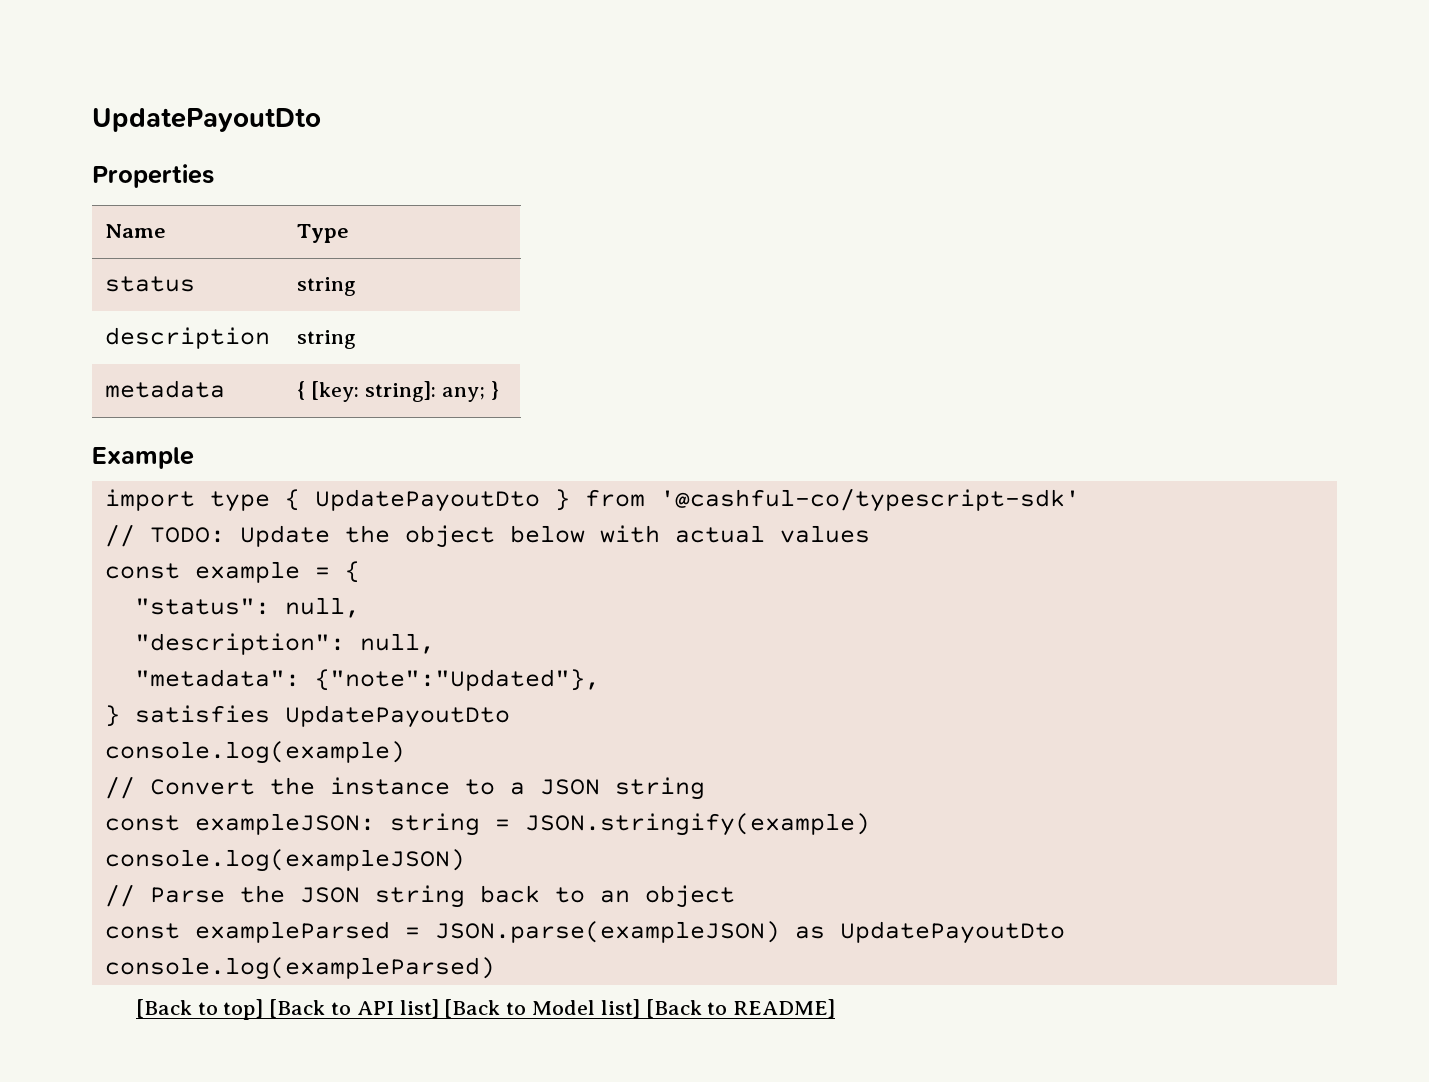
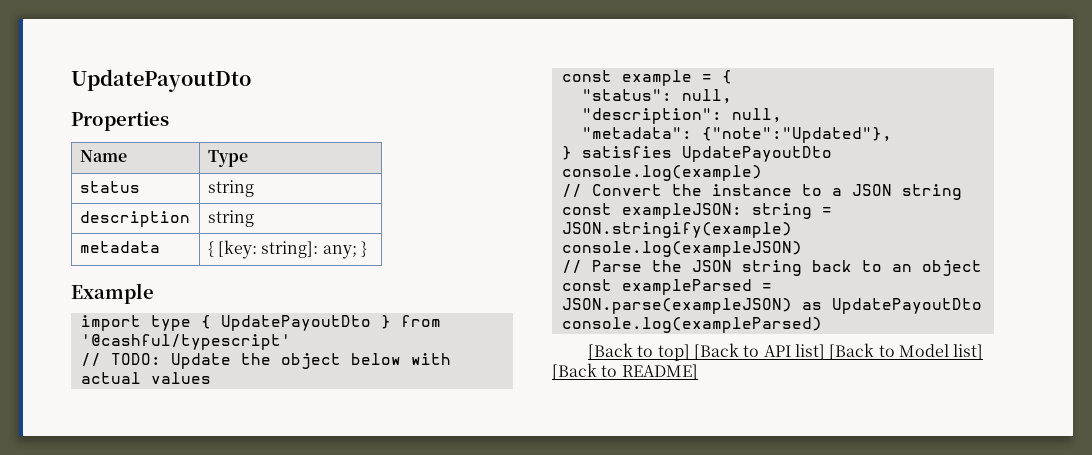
- import type { UpdatePayoutDto } from '@cashful-co/typescript-sdk'
+ import type { UpdatePayoutDto } from '@cashful/typescript'

